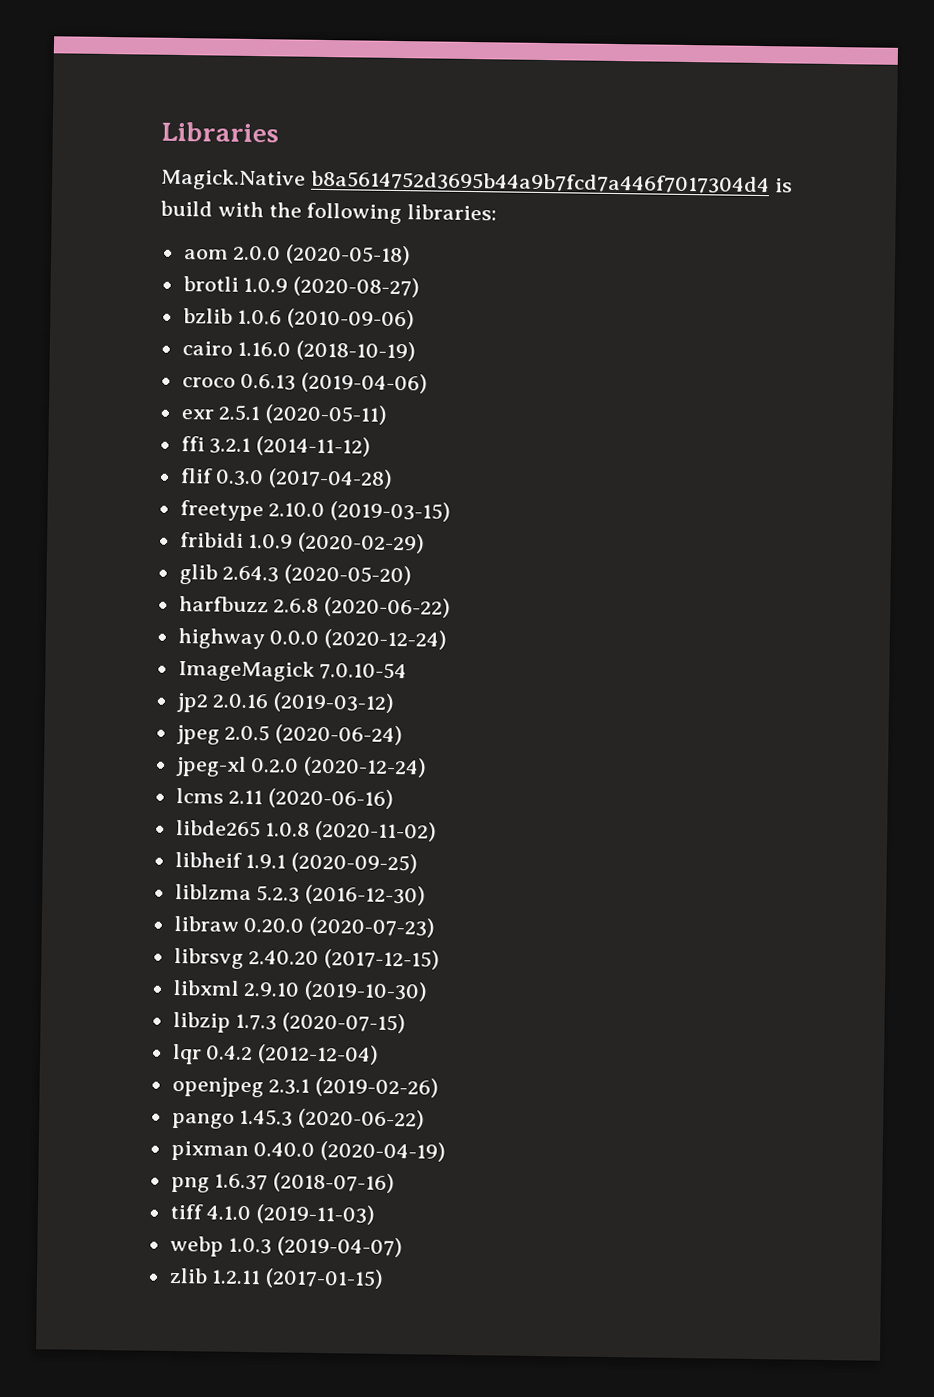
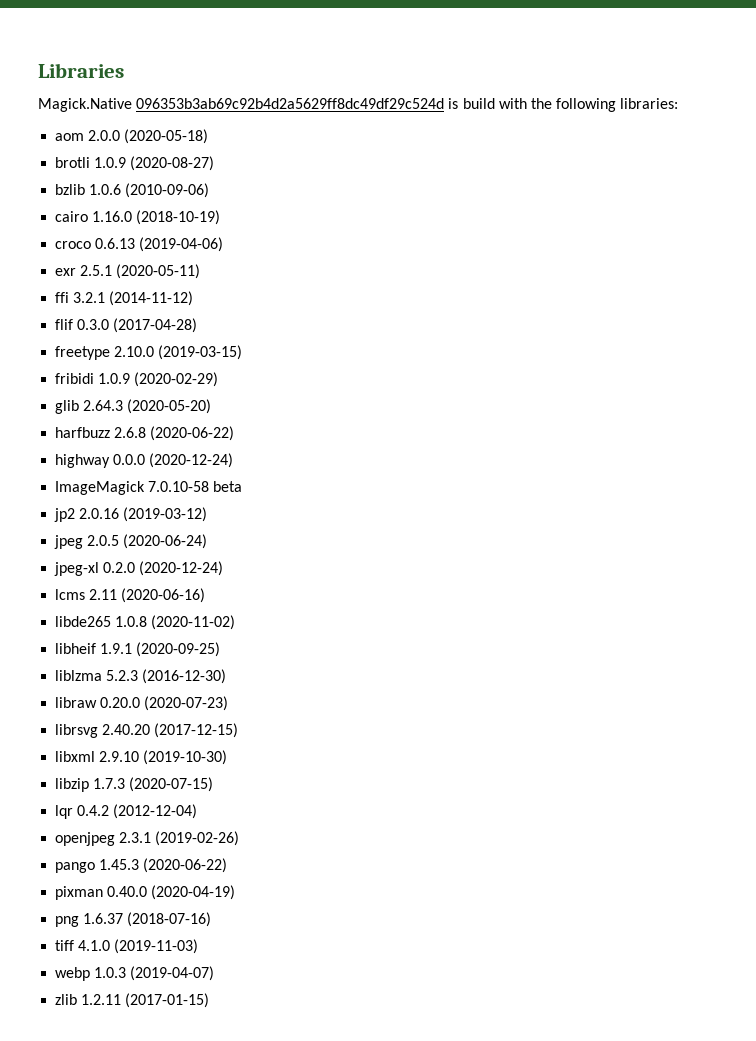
- Magick.Native b8a5614752d3695b44a9b7fcd7a446f7017304d4 is build with the following libraries:
+ Magick.Native 096353b3ab69c92b4d2a5629ff8dc49df29c524d is build with the following libraries:
- ImageMagick 7.0.10-54
+ ImageMagick 7.0.10-58 beta

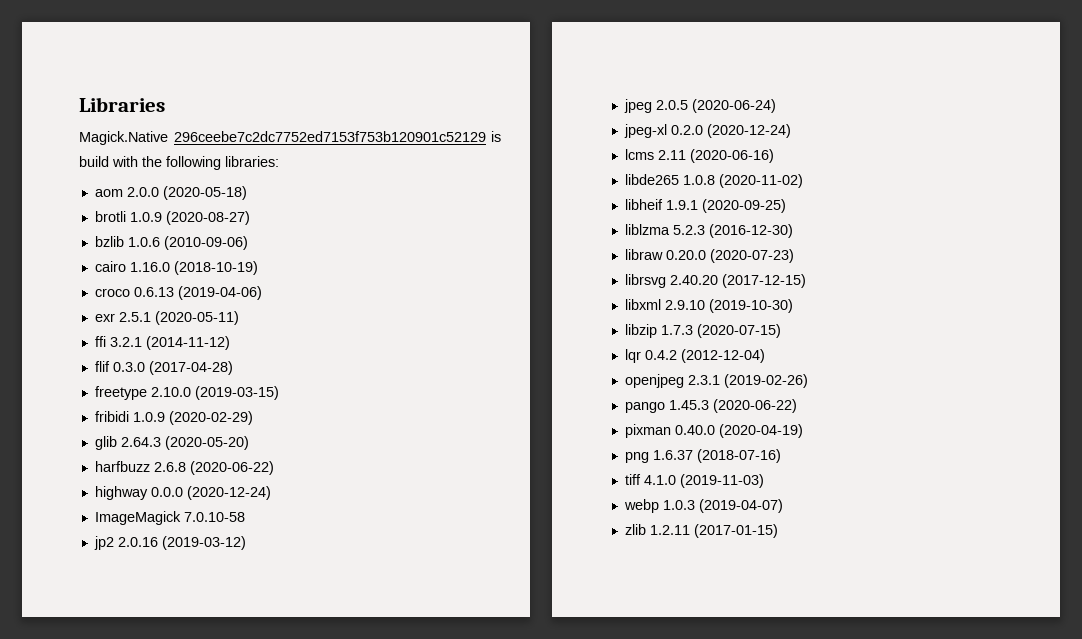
- Magick.Native 096353b3ab69c92b4d2a5629ff8dc49df29c524d is build with the following libraries:
+ Magick.Native 296ceebe7c2dc7752ed7153f753b120901c52129 is build with the following libraries:
- ImageMagick 7.0.10-58 beta
+ ImageMagick 7.0.10-58

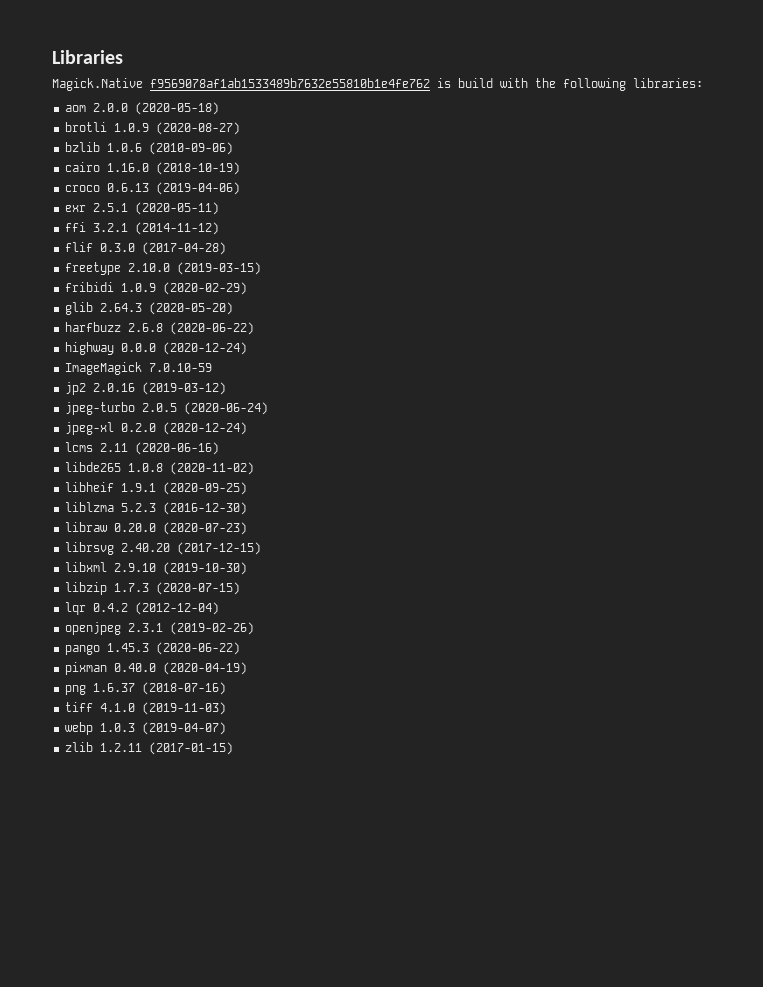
- Magick.Native 296ceebe7c2dc7752ed7153f753b120901c52129 is build with the following libraries:
+ Magick.Native f9569078af1ab1533489b7632e55810b1e4fe762 is build with the following libraries:
- ImageMagick 7.0.10-58
+ ImageMagick 7.0.10-59
- jpeg 2.0.5 (2020-06-24)
+ jpeg-turbo 2.0.5 (2020-06-24)

